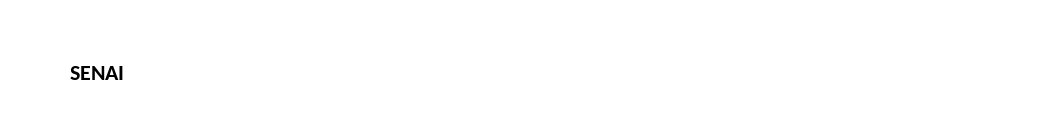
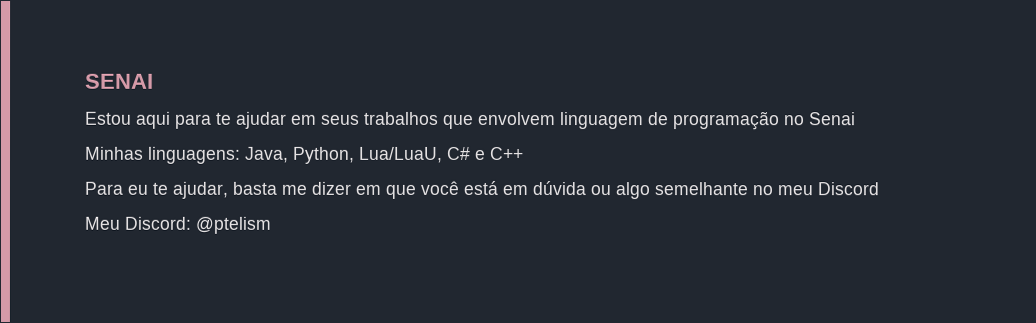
+ Estou aqui para te ajudar em seus trabalhos que envolvem linguagem de programação no Senai
+ Minhas linguagens: Java, Python, Lua/LuaU, C# e C++
+ Para eu te ajudar, basta me dizer em que você está em dúvida ou algo semelhante no meu Discord
+ Meu Discord: @ptelism

